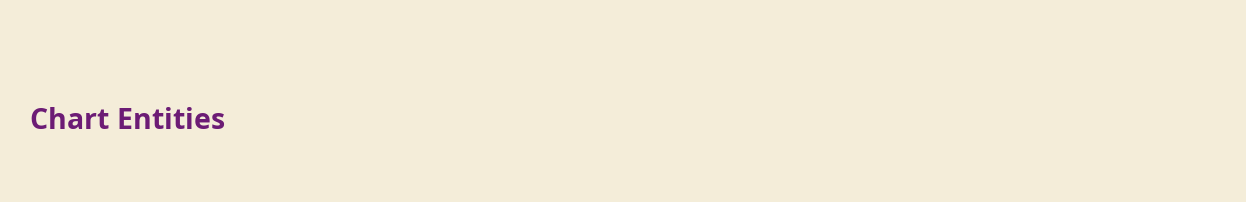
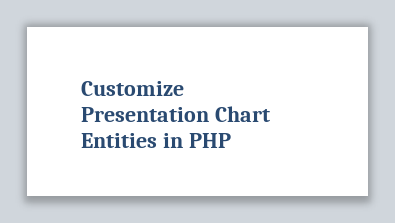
- Chart Entities
+ Customize Presentation Chart Entities in PHP

